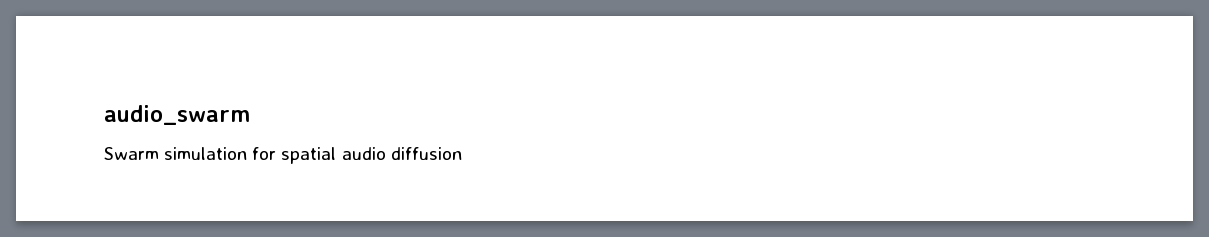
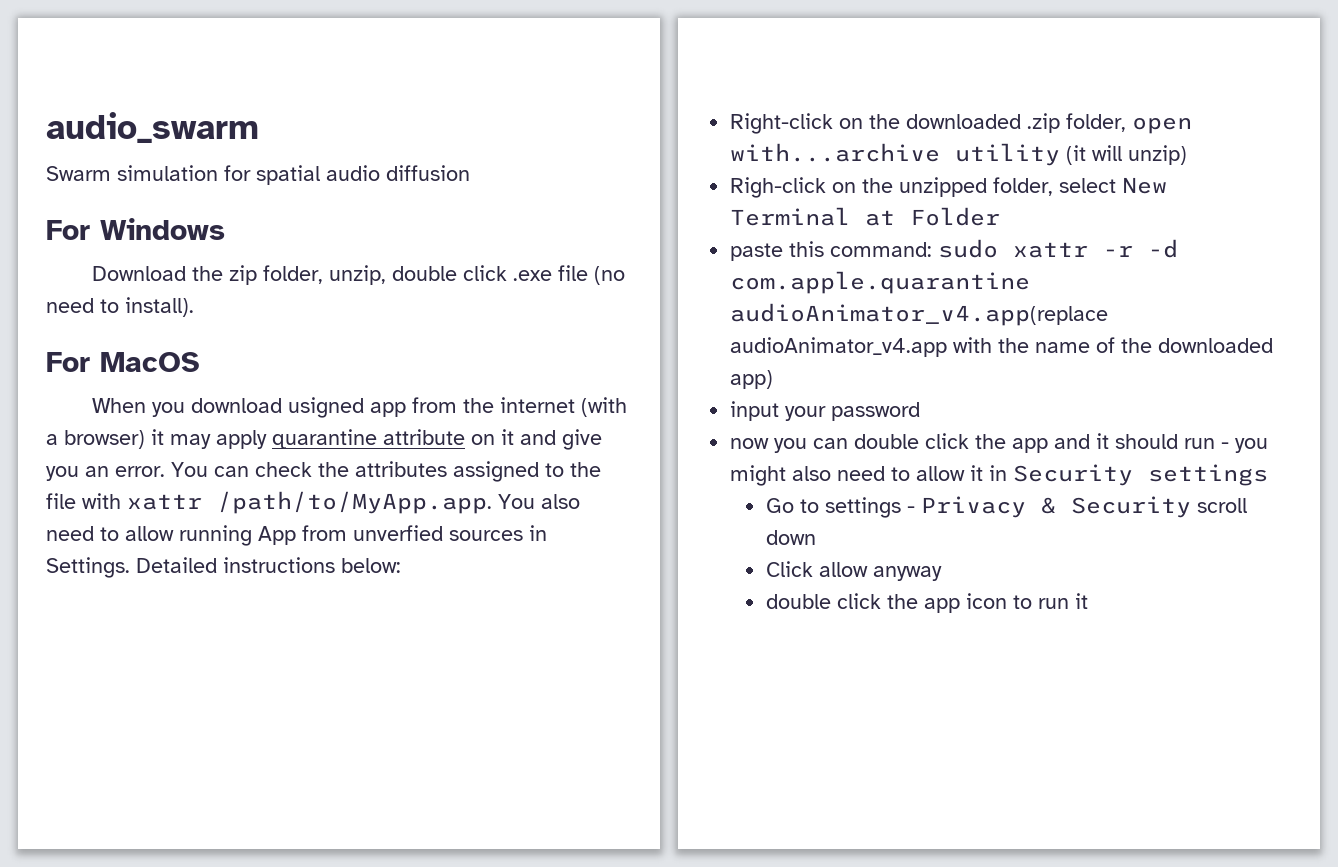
+ For Windows
+ Download the zip folder, unzip, double click .exe file (no need to install).
+ For MacOS
+ When you download usigned app from the internet (with a browser) it may apply quarantine attribute on it and give you an error. You can check the attributes assigned to the file with xattr /path/to/MyApp.app. You also need to allow running App from unverfied sources in Settings. Detailed instructions below:
+ Right-click on the downloaded .zip folder, open with...archive utility (it will unzip)
+ Righ-click on the unzipped folder, select New Terminal at Folder
+ paste this command: sudo xattr -r -d com.apple.quarantine audioAnimator_v4.app(replace audioAnimator_v4.app with the name of the downloaded app)
+ input your password
+ now you can double click the app and it should run - you might also need to allow it in Security settings
+ Go to settings - Privacy & Security scroll down
+ Click allow anyway
+ double click the app icon to run it

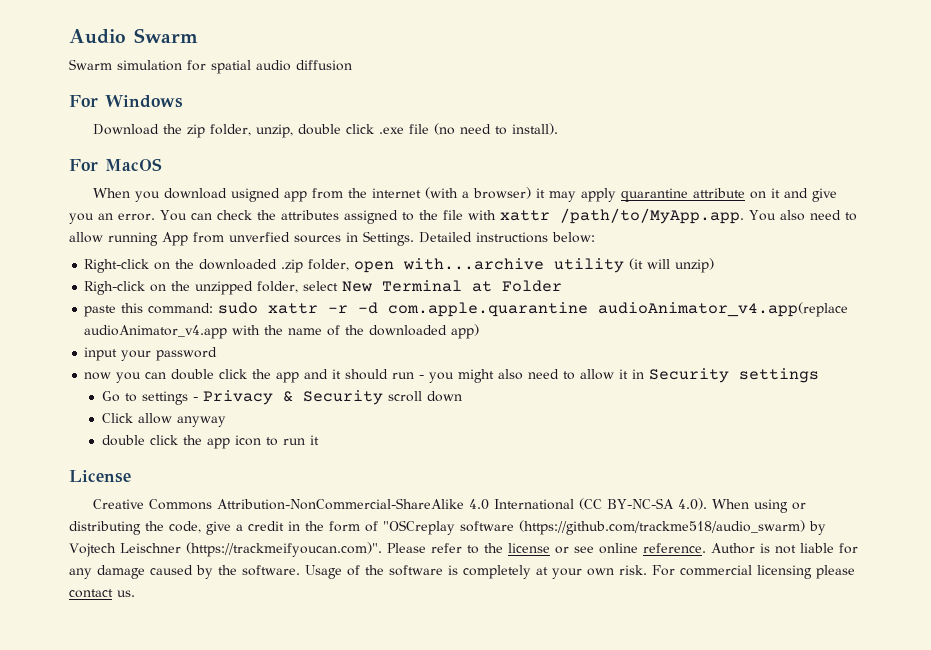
- audio_swarm
+ Audio Swarm
+ License
+ Creative Commons Attribution-NonCommercial-ShareAlike 4.0 International (CC BY-NC-SA 4.0). When using or distributing the code, give a credit in the form of "OSCreplay software (https://github.com/trackme518/audio_swarm) by Vojtech Leischner (https://trackmeifyoucan.com)". Please refer to the license or see online reference. Author is not liable for any damage caused by the software. Usage of the software is completely at your own risk. For commercial licensing please contact us.

